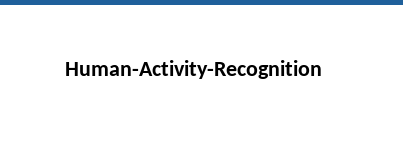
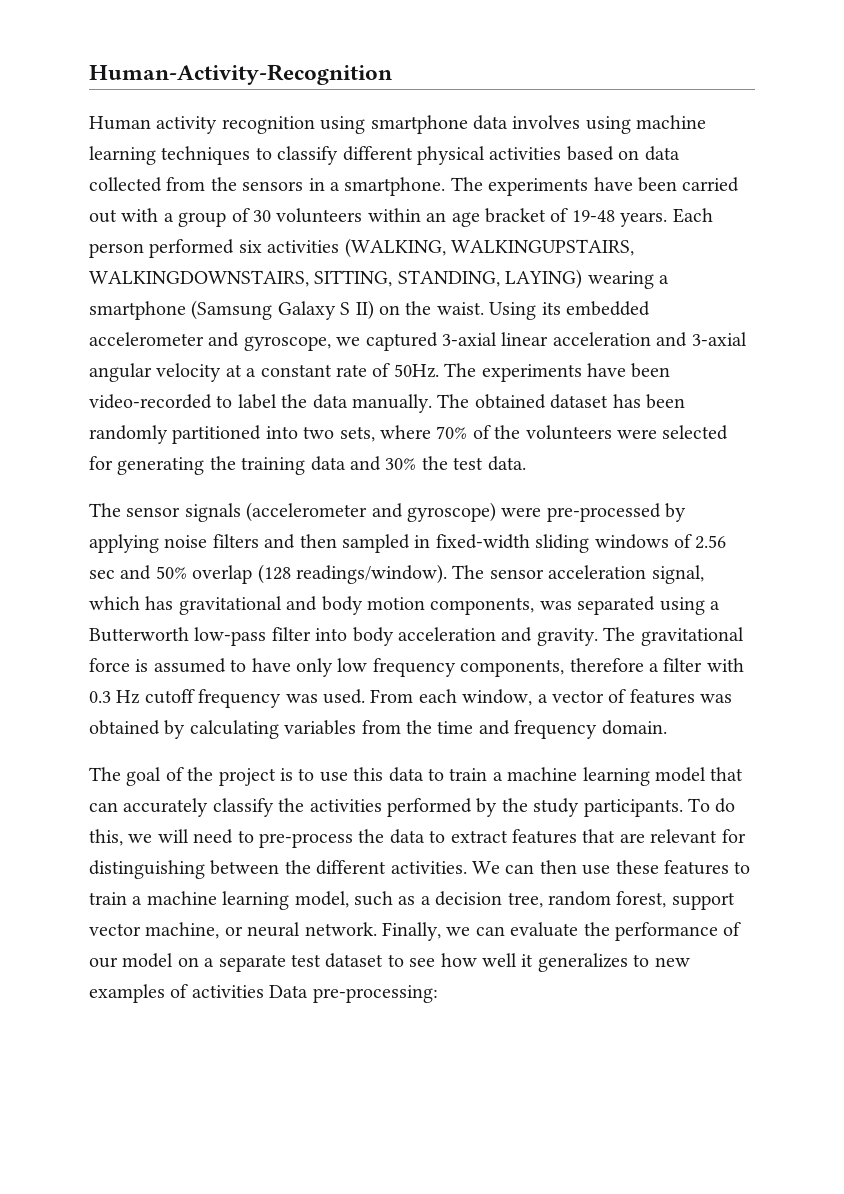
+ Human activity recognition using smartphone data involves using machine learning techniques to classify different physical activities based on data collected from the sensors in a smartphone. The experiments have been carried out with a group of 30 volunteers within an age bracket of 19-48 years. Each person performed six activities (WALKING, WALKINGUPSTAIRS, WALKINGDOWNSTAIRS, SITTING, STANDING, LAYING) wearing a smartphone (Samsung Galaxy S II) on the waist. Using its embedded accelerometer and gyroscope, we captured 3-axial linear acceleration and 3-axial angular velocity at a constant rate of 50Hz. The experiments have been video-recorded to label the data manually. The obtained dataset has been randomly partitioned into two sets, where 70% of the volunteers were selected for generating the training data and 30% the test data.
+ The sensor signals (accelerometer and gyroscope) were pre-processed by applying noise filters and then sampled in fixed-width sliding windows of 2.56 sec and 50% overlap (128 readings/window). The sensor acceleration signal, which has gravitational and body motion components, was separated using a Butterworth low-pass filter into body acceleration and gravity. The gravitational force is assumed to have only low frequency components, therefore a filter with 0.3 Hz cutoff frequency was used. From each window, a vector of features was obtained by calculating variables from the time and frequency domain.
+ The goal of the project is to use this data to train a machine learning model that can accurately classify the activities performed by the study participants. To do this, we will need to pre-process the data to extract features that are relevant for distinguishing between the different activities. We can then use these features to train a machine learning model, such as a decision tree, random forest, support vector machine, or neural network. Finally, we can evaluate the performance of our model on a separate test dataset to see how well it generalizes to new examples of activities Data pre-processing:

